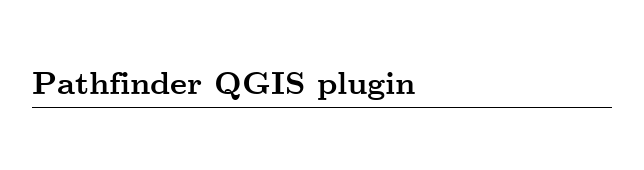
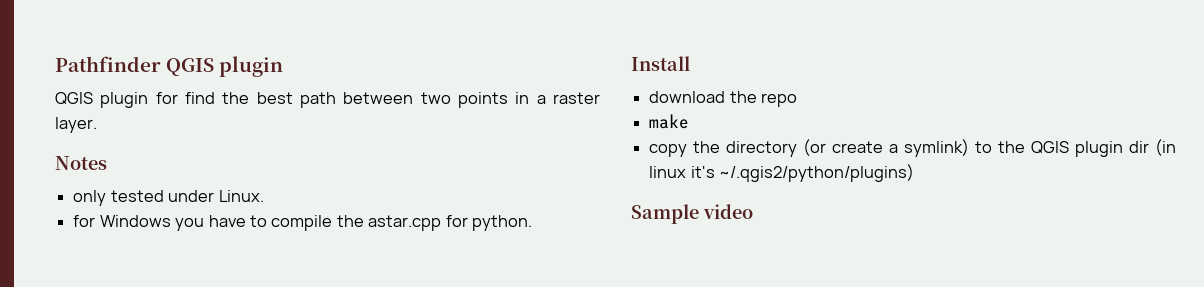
+ QGIS plugin for find the best path between two points in a raster layer.
+ Notes
+ only tested under Linux.
+ for Windows you have to compile the astar.cpp for python.
+ Install
+ download the repo
+ make
+ copy the directory (or create a symlink) to the QGIS plugin dir (in linux it's ~/.qgis2/python/plugins)
+ Sample video

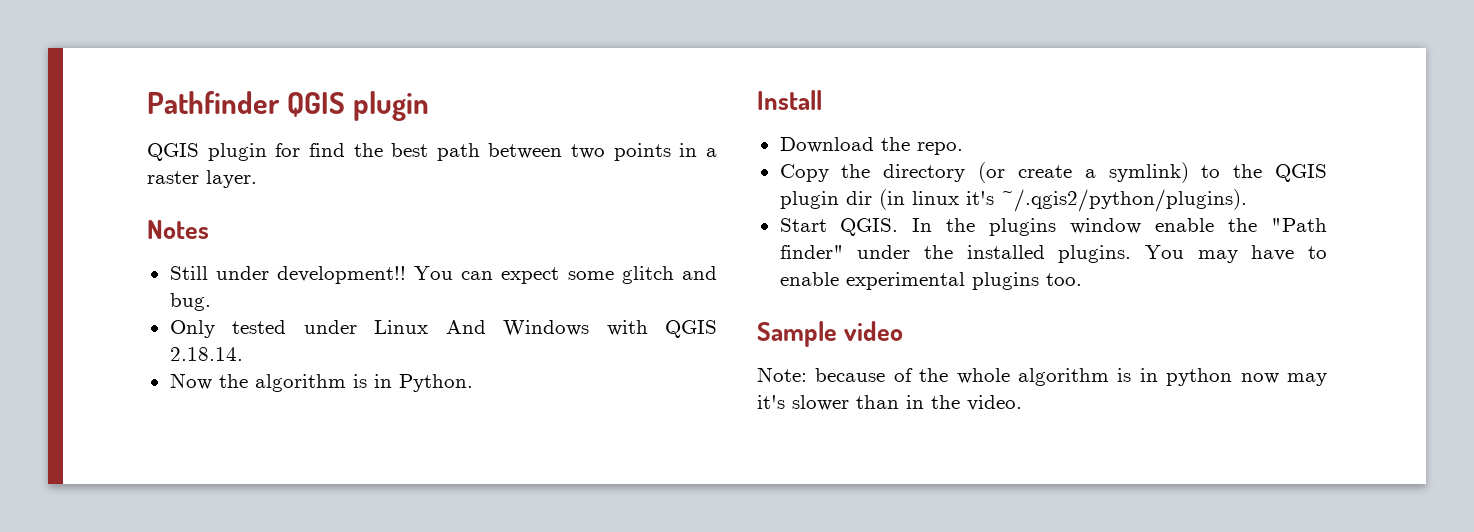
- only tested under Linux.
- for Windows you have to compile the astar.cpp for python.
+ Still under development!! You can expect some glitch and bug.
+ Only tested under Linux And Windows with QGIS 2.18.14.
+ Now the algorithm is in Python.
  Install
- download the repo
- make
- copy the directory (or create a symlink) to the QGIS plugin dir (in linux it's ~/.qgis2/python/plugins)
+ Download the repo.
+ Copy the directory (or create a symlink) to the QGIS plugin dir (in linux it's ~/.qgis2/python/plugins).
+ Start QGIS. In the plugins window enable the "Path finder" under the installed plugins. You may have to enable experimental plugins too.
  Sample video
+ Note: because of the whole algorithm is in python now may it's slower than in the video.

